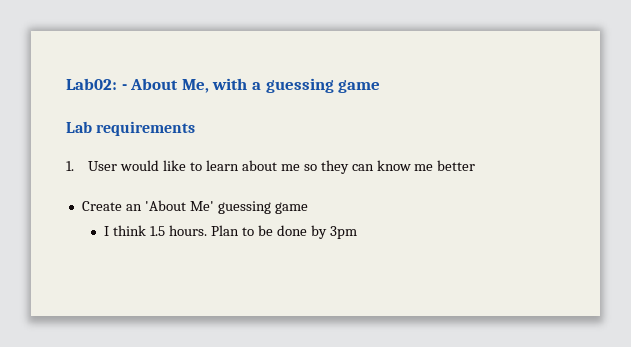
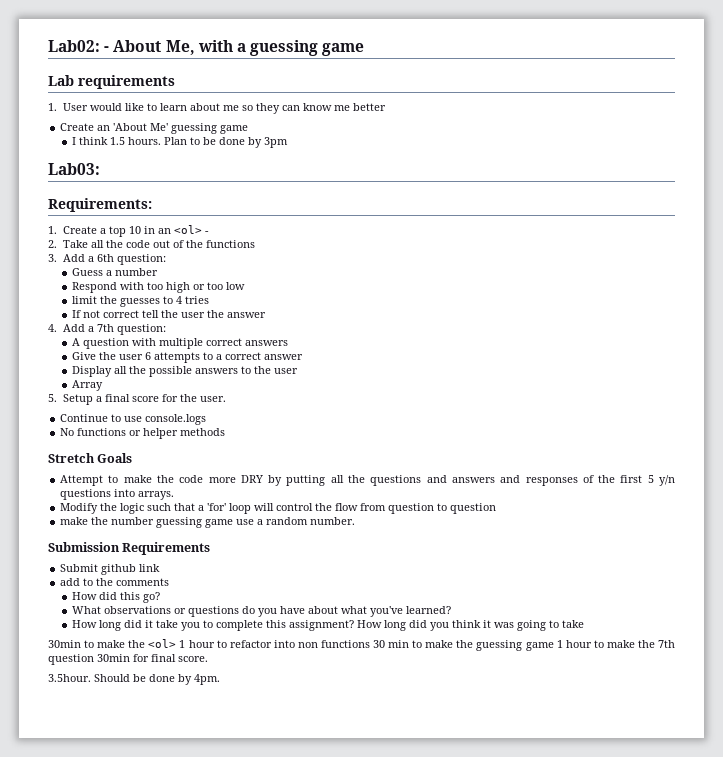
+ Lab03:
+ Requirements:
+ 1. Create a top 10 in an <ol> -
+ 2. Take all the code out of the functions
+ 3. Add a 6th question:
+ Guess a number
+ Respond with too high or too low
+ limit the guesses to 4 tries
+ If not correct tell the user the answer
+ 4. Add a 7th question:
+ A question with multiple correct answers
+ Give the user 6 attempts to a correct answer
+ Display all the possible answers to the user
+ Array
+ 5. Setup a final score for the user.
+ Continue to use console.logs
+ No functions or helper methods
+ Stretch Goals
+ Attempt to make the code more DRY by putting all the questions and answers and responses of the first 5 y/n questions into arrays.
+ Modify the logic such that a 'for' loop will control the flow from question to question
+ make the number guessing game use a random number.
+ Submission Requirements
+ Submit github link
+ add to the comments
+ How did this go?
+ What observations or questions do you have about what you've learned?
+ How long did it take you to complete this assignment? How long did you think it was going to take
+ 30min to make the <ol> 1 hour to refactor into non functions 30 min to make the guessing game 1 hour to make the 7th question 30min for final score.
+ 3.5hour. Should be done by 4pm.

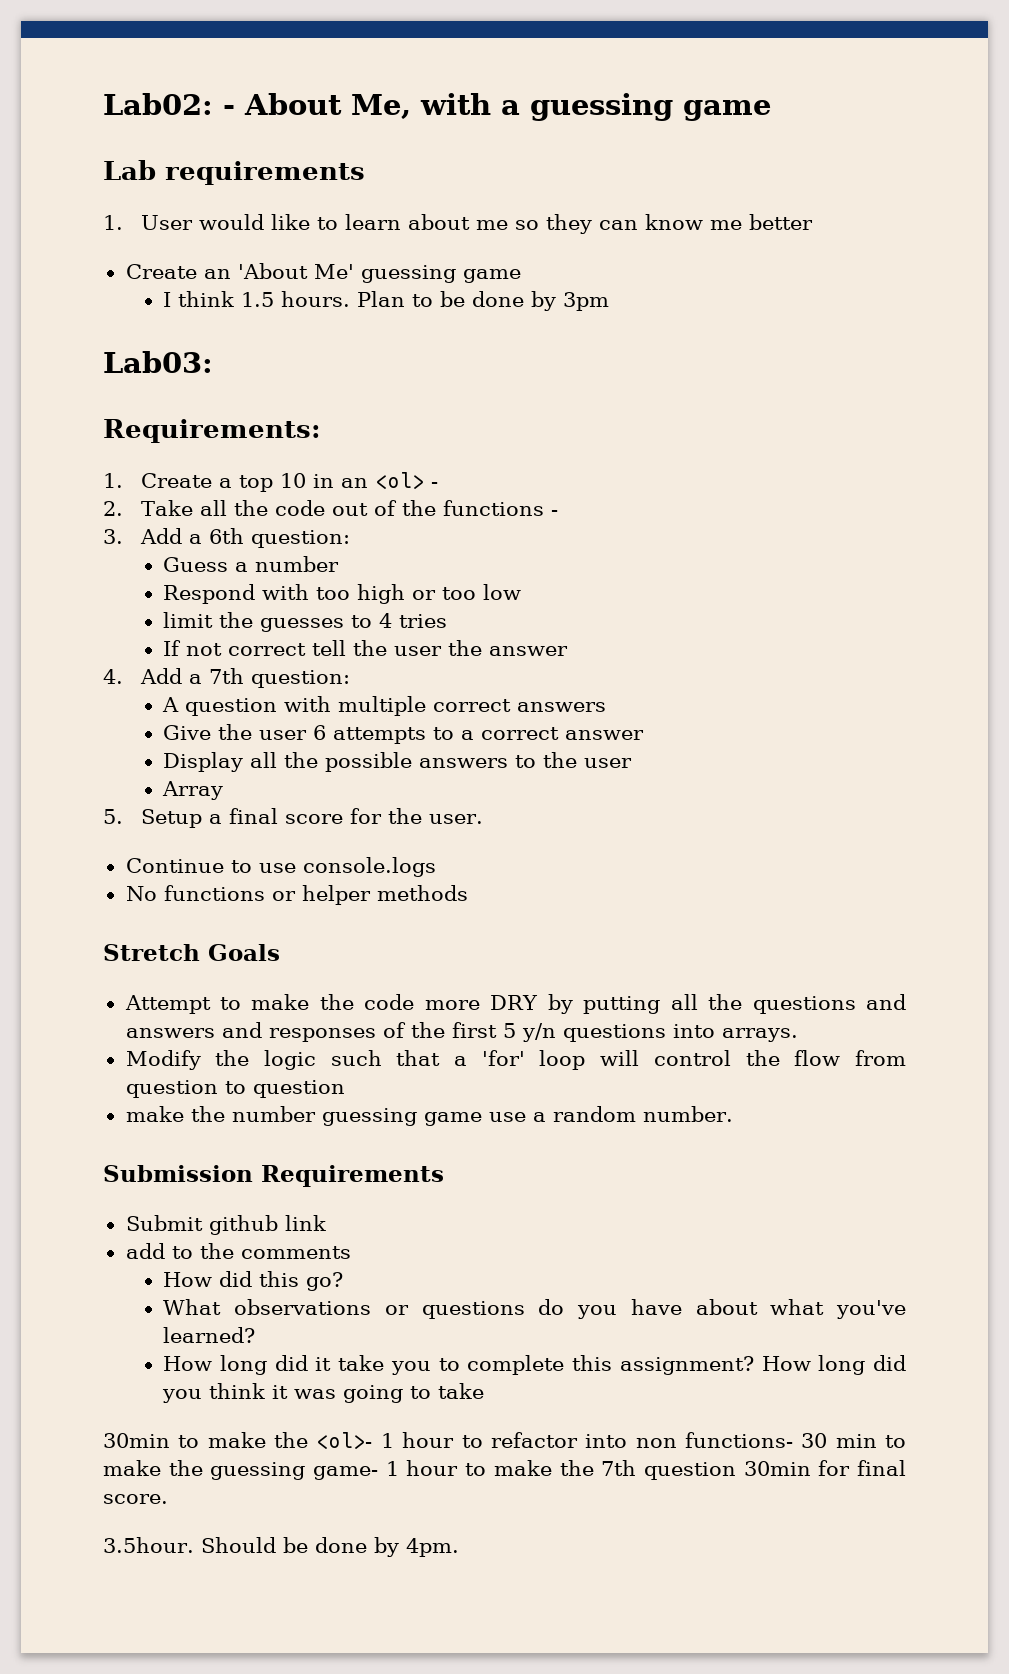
- 2. Take all the code out of the functions
+ 2. Take all the code out of the functions -
- 30min to make the <ol> 1 hour to refactor into non functions 30 min to make the guessing game 1 hour to make the 7th question 30min for final score.
+ 30min to make the <ol>- 1 hour to refactor into non functions- 30 min to make the guessing game- 1 hour to make the 7th question 30min for final score.

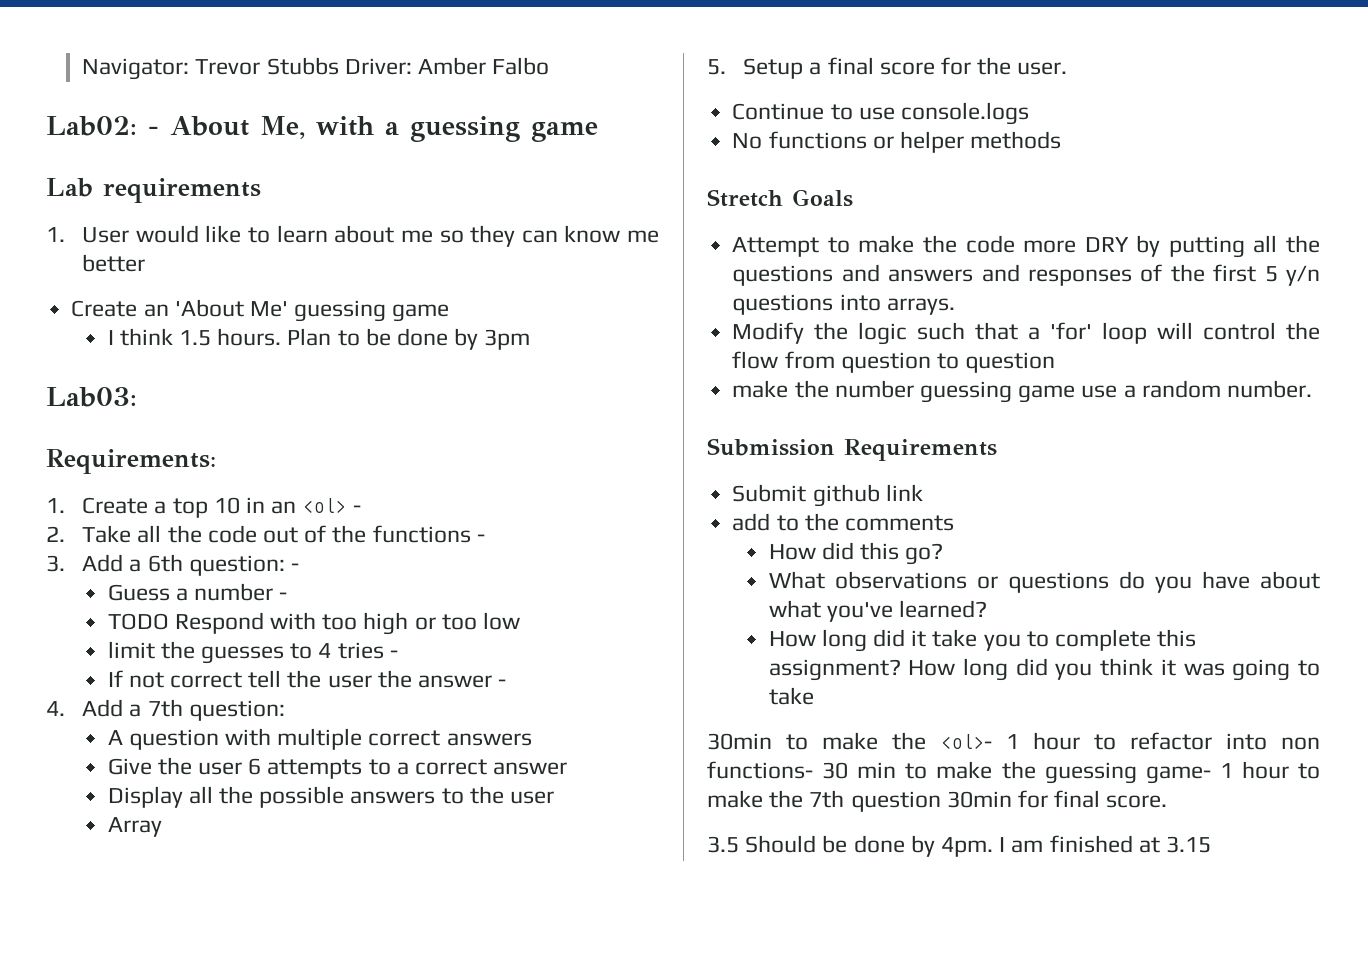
+ Navigator: Trevor Stubbs Driver: Amber Falbo
- 3. Add a 6th question:
+ 3. Add a 6th question: -
- Guess a number
- Respond with too high or too low
+ Guess a number -
+ TODO Respond with too high or too low
- limit the guesses to 4 tries
+ limit the guesses to 4 tries -
- If not correct tell the user the answer
+ If not correct tell the user the answer -
- 3.5hour. Should be done by 4pm.
+ 3.5 Should be done by 4pm.
+ I am finished at 3.15

